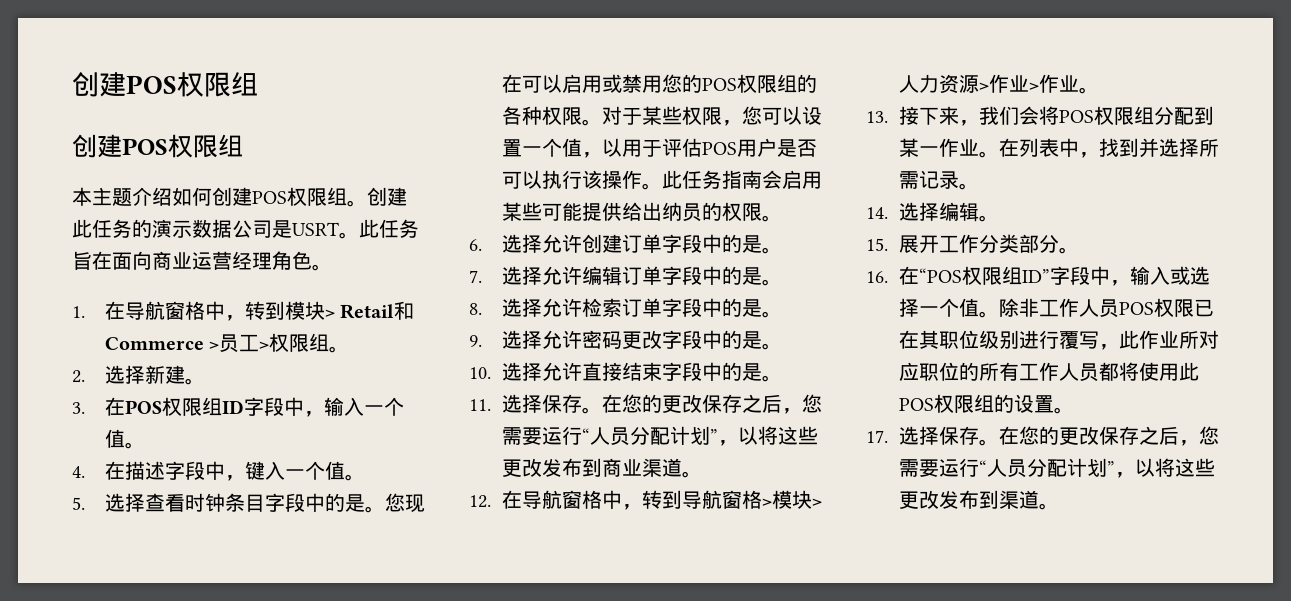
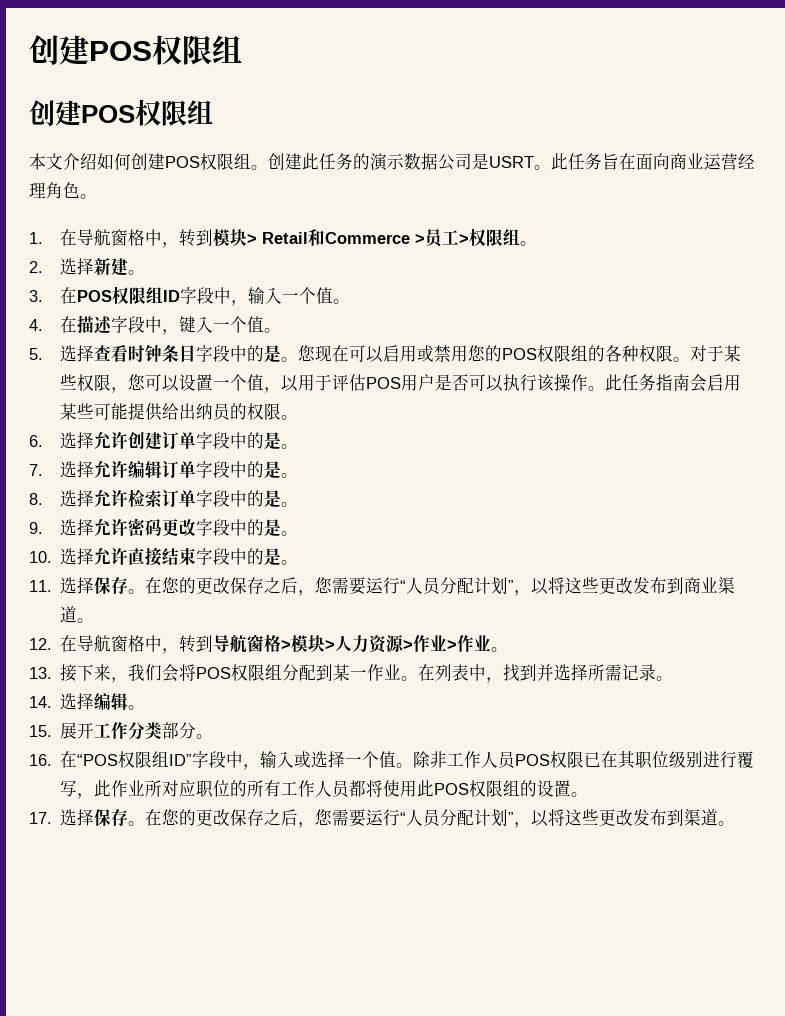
- 本主题介绍如何创建POS权限组。
+ 本文介绍如何创建POS权限组。

